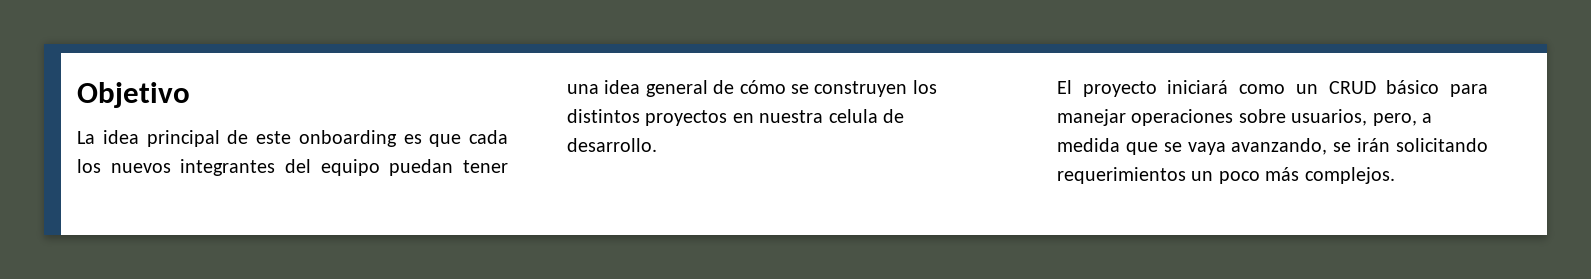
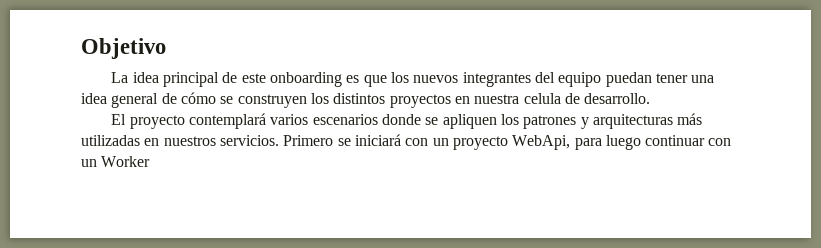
- La idea principal de este onboarding es que cada los nuevos integrantes del equipo puedan tener una idea general de cómo se construyen los distintos proyectos en nuestra celula de desarrollo.
+ La idea principal de este onboarding es que los nuevos integrantes del equipo puedan tener una idea general de cómo se construyen los distintos proyectos en nuestra celula de desarrollo.
- El proyecto iniciará como un CRUD básico para manejar operaciones sobre usuarios, pero, a medida que se vaya avanzando, se irán solicitando requerimientos un poco más complejos.
+ El proyecto contemplará varios escenarios donde se apliquen los patrones y arquitecturas más utilizadas en nuestros servicios. Primero se iniciará con un proyecto WebApi, para luego continuar con un Worker

